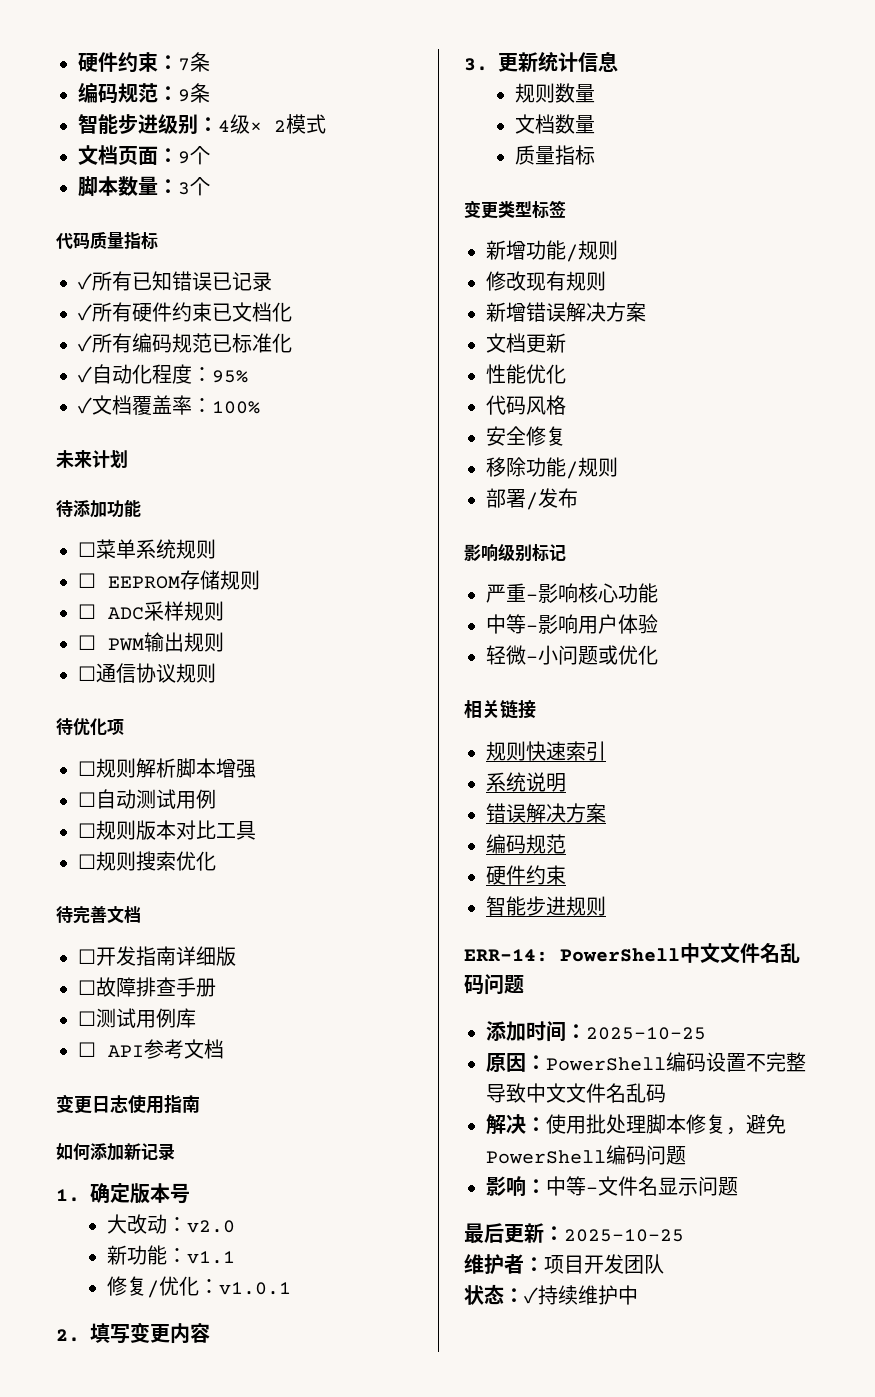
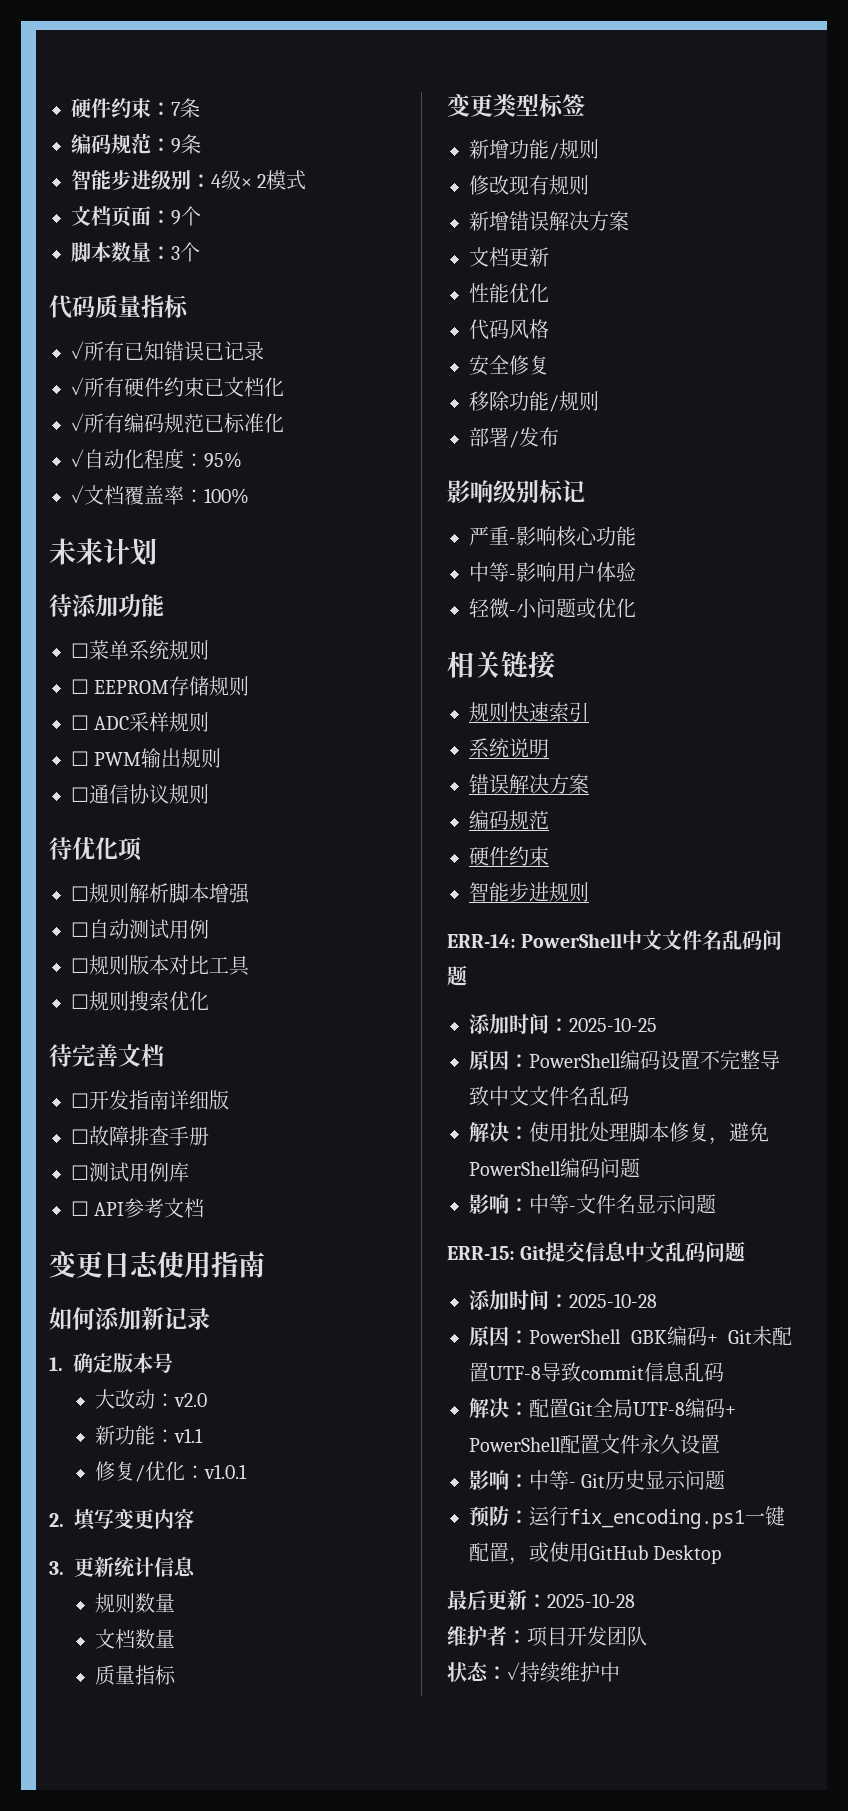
+ ERR-15: Git提交信息中文乱码问题
+ 添加时间：2025-10-28
+ 原因：PowerShell GBK编码+ Git未配置UTF-8导致commit信息乱码
+ 解决：配置Git全局UTF-8编码+ PowerShell配置文件永久设置
+ 影响：中等- Git历史显示问题
+ 预防：运行fix_encoding.ps1一键配置，或使用GitHub Desktop
- 最后更新：2025-10-25
+ 最后更新：2025-10-28

